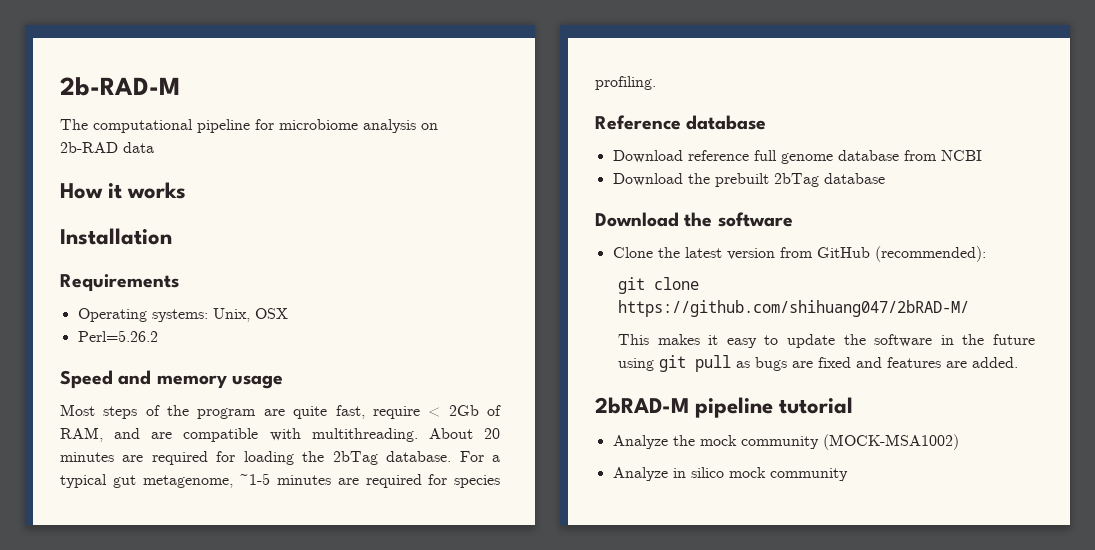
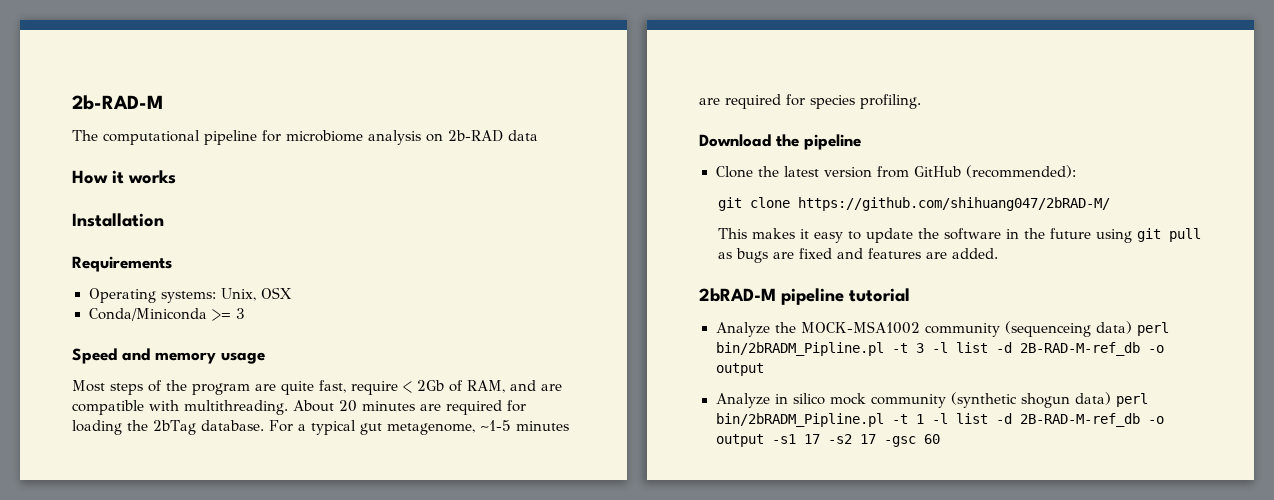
- Perl=5.26.2
+ Conda/Miniconda >= 3
- Reference database
- Download reference full genome database from NCBI
- Download the prebuilt 2bTag database
- Download the software
+ Download the pipeline
- Analyze the mock community (MOCK-MSA1002)
+ Analyze the MOCK-MSA1002 community (sequenceing data) perl bin/2bRADM_Pipline.pl -t 3 -l list -d 2B-RAD-M-ref_db -o output
- Analyze in silico mock community
+ Analyze in silico mock community (synthetic shogun data) perl bin/2bRADM_Pipline.pl -t 1 -l list -d 2B-RAD-M-ref_db -o output -s1 17 -s2 17 -gsc 60

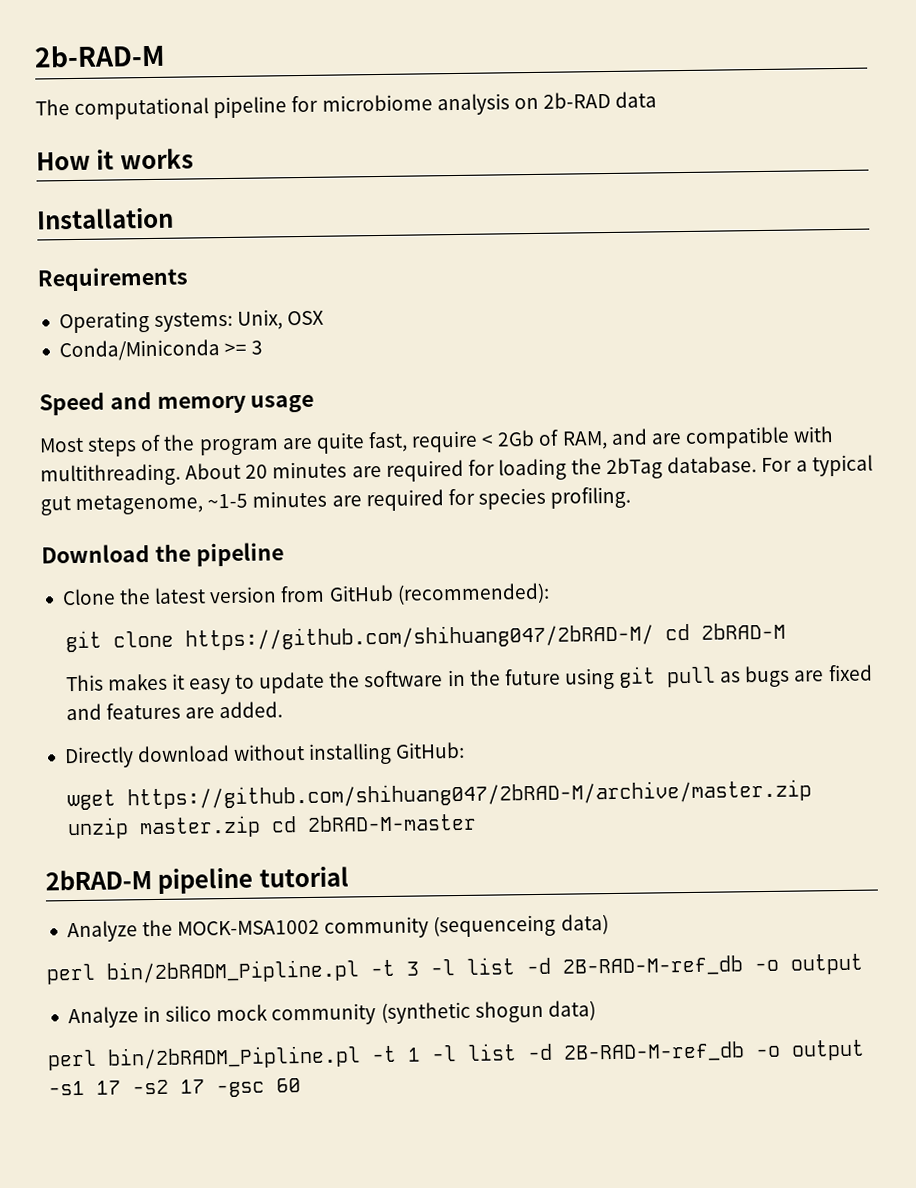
- git clone https://github.com/shihuang047/2bRAD-M/
+ git clone https://github.com/shihuang047/2bRAD-M/ cd 2bRAD-M
+ Directly download without installing GitHub:
+ wget https://github.com/shihuang047/2bRAD-M/archive/master.zip unzip master.zip cd 2bRAD-M-master
- Analyze the MOCK-MSA1002 community (sequenceing data) perl bin/2bRADM_Pipline.pl -t 3 -l list -d 2B-RAD-M-ref_db -o output
+ Analyze the MOCK-MSA1002 community (sequenceing data)
+ perl bin/2bRADM_Pipline.pl -t 3 -l list -d 2B-RAD-M-ref_db -o output
- Analyze in silico mock community (synthetic shogun data) perl bin/2bRADM_Pipline.pl -t 1 -l list -d 2B-RAD-M-ref_db -o output -s1 17 -s2 17 -gsc 60
+ Analyze in silico mock community (synthetic shogun data)
+ perl bin/2bRADM_Pipline.pl -t 1 -l list -d 2B-RAD-M-ref_db -o output -s1 17 -s2 17 -gsc 60

